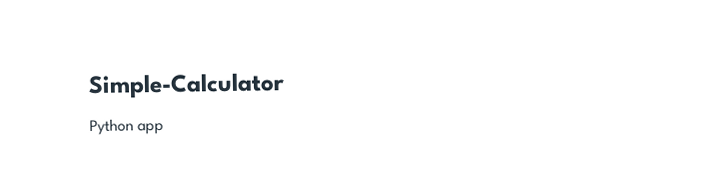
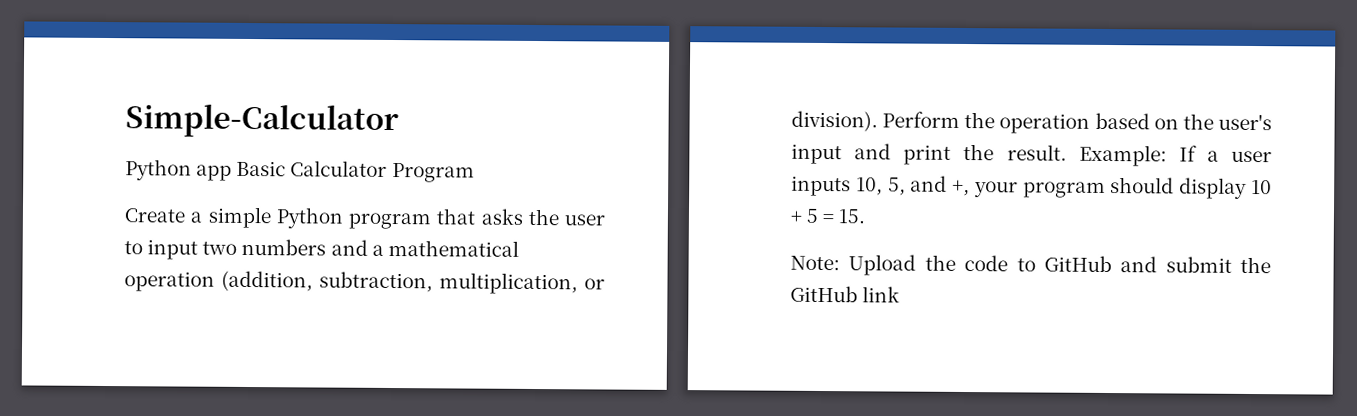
- Python app
+ Python app Basic Calculator Program
+ Create a simple Python program that asks the user to input two numbers and a mathematical operation (addition, subtraction, multiplication, or division). Perform the operation based on the user's input and print the result. Example: If a user inputs 10, 5, and +, your program should display 10 + 5 = 15.
+ Note: Upload the code to GitHub and submit the GitHub link

